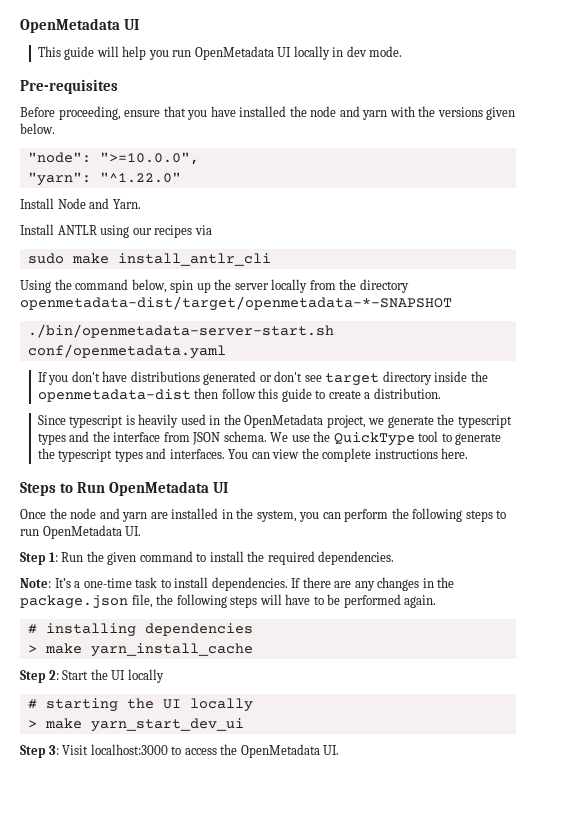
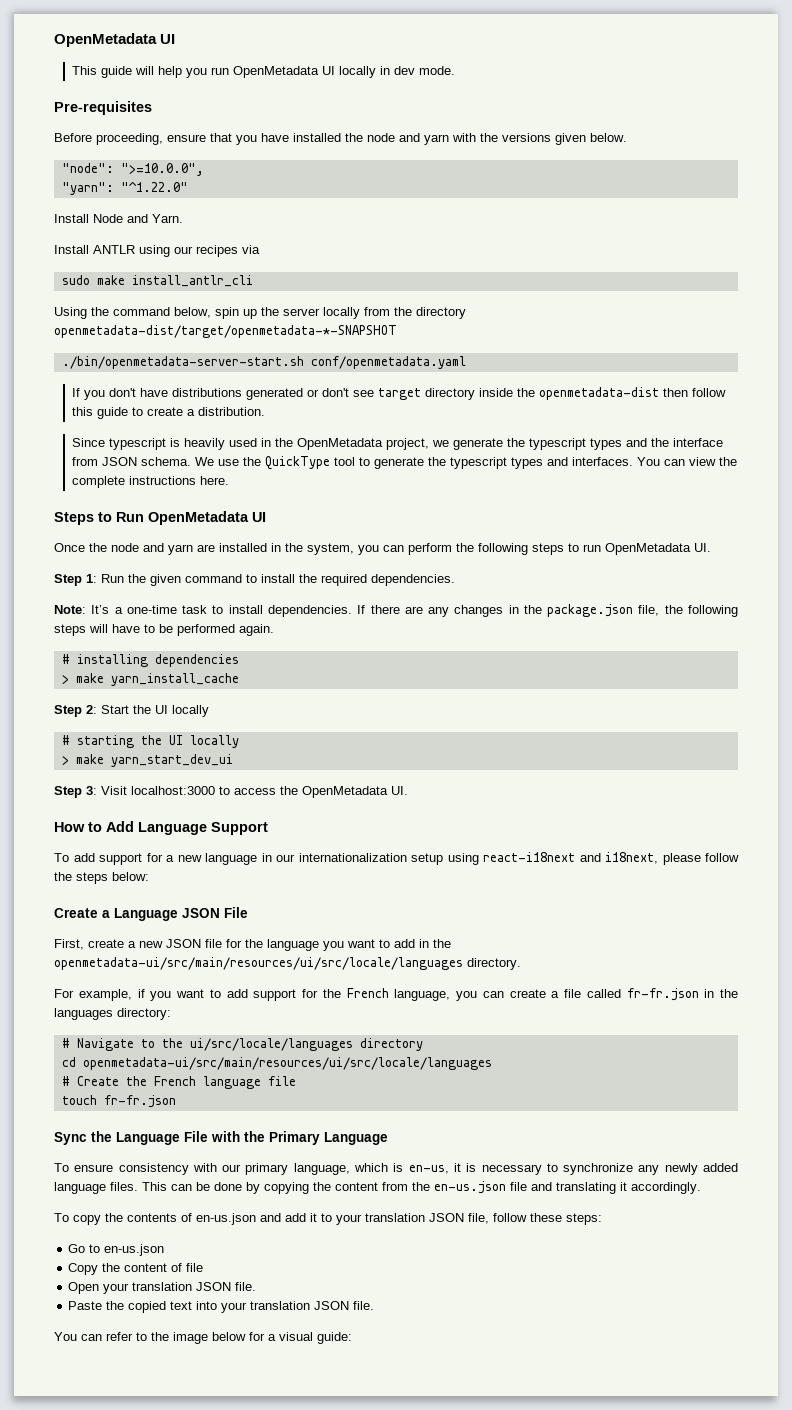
+ How to Add Language Support
+ To add support for a new language in our internationalization setup using react-i18next and i18next, please follow the steps below:
+ Create a Language JSON File
+ First, create a new JSON file for the language you want to add in the openmetadata-ui/src/main/resources/ui/src/locale/languages directory.
+ For example, if you want to add support for the French language, you can create a file called fr-fr.json in the languages directory:
+ # Navigate to the ui/src/locale/languages directory
+ cd openmetadata-ui/src/main/resources/ui/src/locale/languages
+ # Create the French language file
+ touch fr-fr.json
+ Sync the Language File with the Primary Language
+ To ensure consistency with our primary language, which is en-us, it is necessary to synchronize any newly added language files. This can be done by copying the content from the en-us.json file and translating it accordingly.
+ To copy the contents of en-us.json and add it to your translation JSON file, follow these steps:
+ Go to en-us.json
+ Copy the content of file
+ Open your translation JSON file.
+ Paste the copied text into your translation JSON file.
+ You can refer to the image below for a visual guide:

